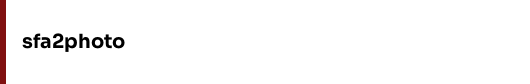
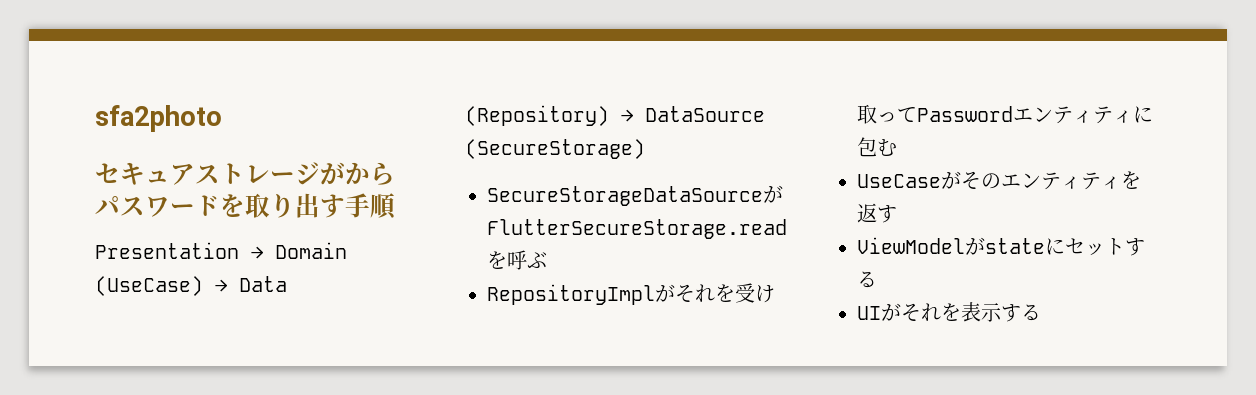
+ セキュアストレージがからパスワードを取り出す手順
+ Presentation → Domain (UseCase) → Data (Repository) → DataSource (SecureStorage)
+ SecureStorageDataSourceがFlutterSecureStorage.readを呼ぶ
+ RepositoryImplがそれを受け取ってPasswordエンティティに包む
+ UseCaseがそのエンティティを返す
+ ViewModelがstateにセットする
+ UIがそれを表示する

